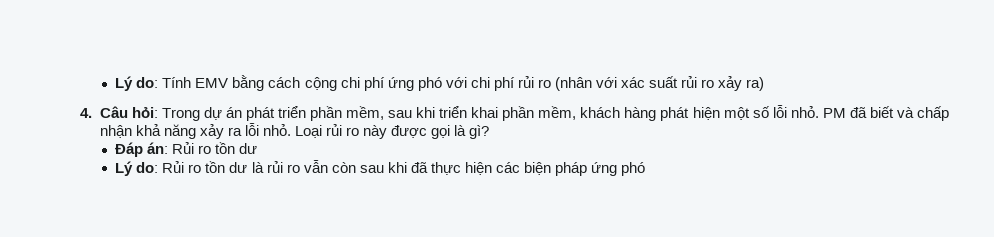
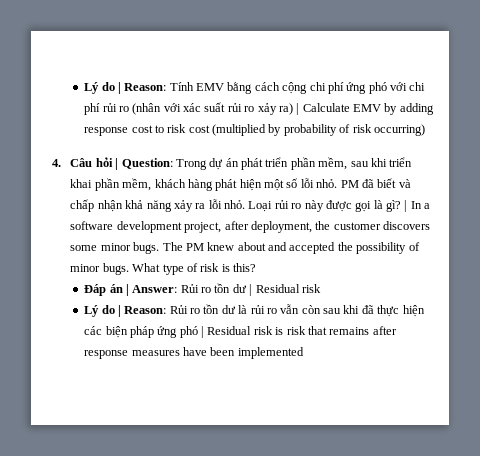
- Lý do: Tính EMV bằng cách cộng chi phí ứng phó với chi phí rủi ro (nhân với xác suất rủi ro xảy ra)
+ Lý do | Reason: Tính EMV bằng cách cộng chi phí ứng phó với chi phí rủi ro (nhân với xác suất rủi ro xảy ra) | Calculate EMV by adding response cost to risk cost (multiplied by probability of risk occurring)
- 4. Câu hỏi: Trong dự án phát triển phần mềm, sau khi triển khai phần mềm, khách hàng phát hiện một số lỗi nhỏ.
+ 4. Câu hỏi | Question: Trong dự án phát triển phần mềm, sau khi triển khai phần mềm, khách hàng phát hiện một số lỗi nhỏ.
- Loại rủi ro này được gọi là gì?
- Đáp án: Rủi ro tồn dư
- Lý do: Rủi ro tồn dư là rủi ro vẫn còn sau khi đã thực hiện các biện pháp ứng phó
+ Loại rủi ro này được gọi là gì? | In a software development project, after deployment, the customer discovers some minor bugs. The PM knew about and accepted the possibility of minor bugs. What type of risk is this?
+ Đáp án | Answer: Rủi ro tồn dư | Residual risk
+ Lý do | Reason: Rủi ro tồn dư là rủi ro vẫn còn sau khi đã thực hiện các biện pháp ứng phó | Residual risk is risk that remains after response measures have been implemented

